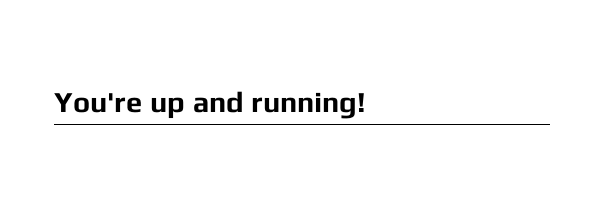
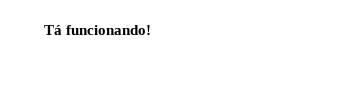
- You're up and running!
+ Tá funcionando!

